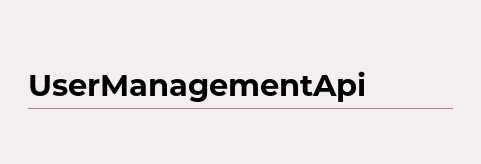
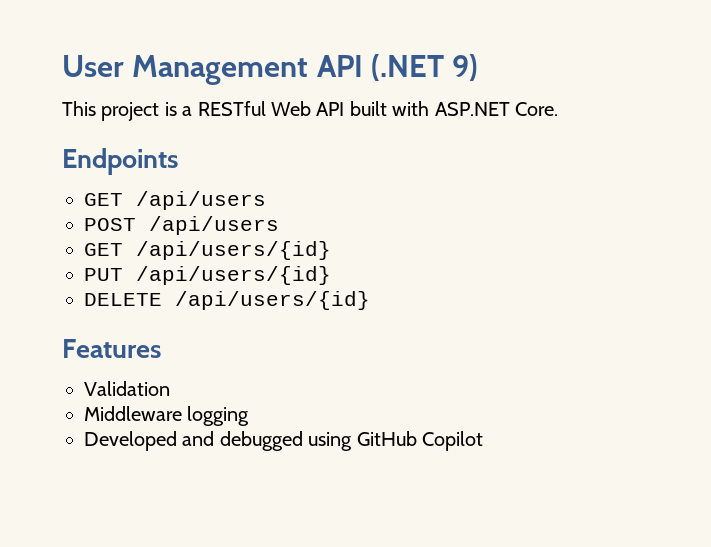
- UserManagementApi
+ User Management API (.NET 9)
+ This project is a RESTful Web API built with ASP.NET Core.
+ Endpoints
+ GET /api/users
+ POST /api/users
+ GET /api/users/{id}
+ PUT /api/users/{id}
+ DELETE /api/users/{id}
+ Features
+ Validation
+ Middleware logging
+ Developed and debugged using GitHub Copilot

